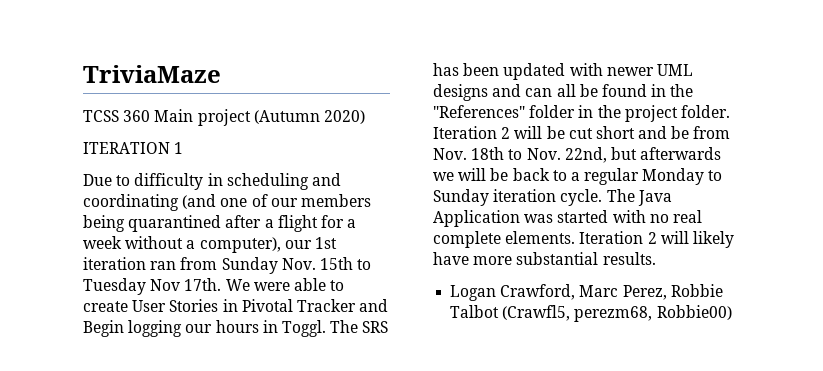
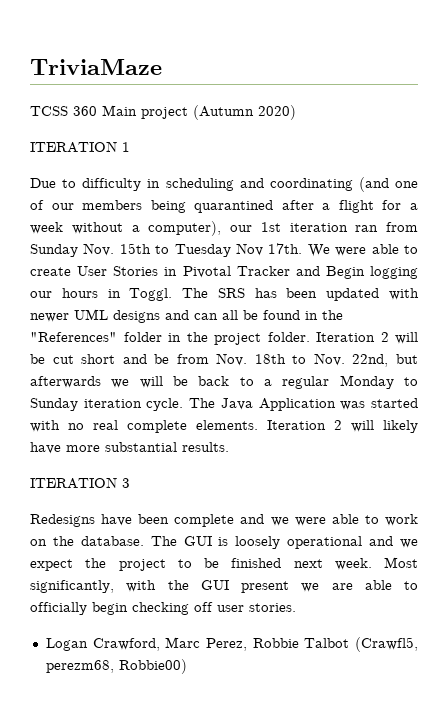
+ ITERATION 3
+ Redesigns have been complete and we were able to work on the database. The GUI is loosely operational and we expect the project to be finished next week. Most significantly, with the GUI present we are able to officially begin checking off user stories.

